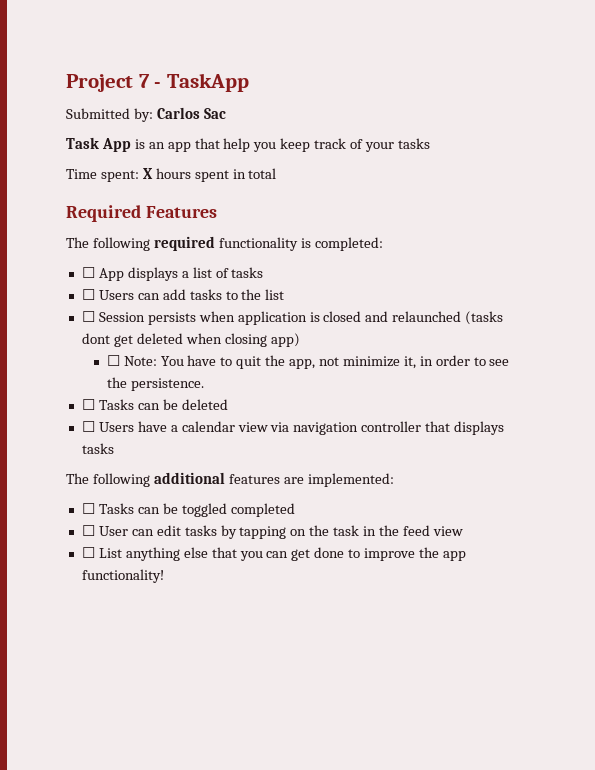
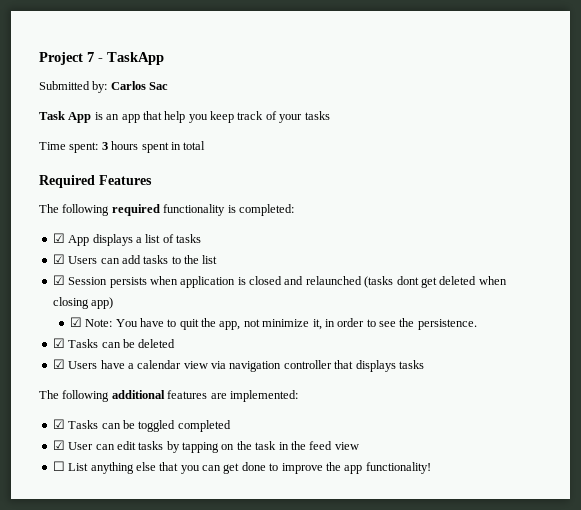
- Time spent: X hours spent in total
+ Time spent: 3 hours spent in total
- ☐ App displays a list of tasks
+ ☑ App displays a list of tasks
- ☐ Users can add tasks to the list
+ ☑ Users can add tasks to the list
- ☐ Session persists when application is closed and relaunched (tasks dont get deleted when closing app)
+ ☑ Session persists when application is closed and relaunched (tasks dont get deleted when closing app)
- ☐ Note: You have to quit the app, not minimize it, in order to see the persistence.
+ ☑ Note: You have to quit the app, not minimize it, in order to see the persistence.
- ☐ Tasks can be deleted
+ ☑ Tasks can be deleted
- ☐ Users have a calendar view via navigation controller that displays tasks
+ ☑ Users have a calendar view via navigation controller that displays tasks
- ☐ Tasks can be toggled completed
+ ☑ Tasks can be toggled completed
- ☐ User can edit tasks by tapping on the task in the feed view
+ ☑ User can edit tasks by tapping on the task in the feed view

